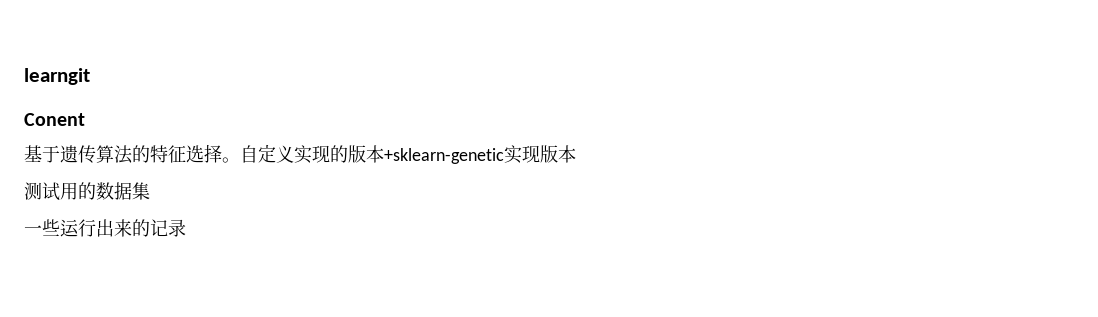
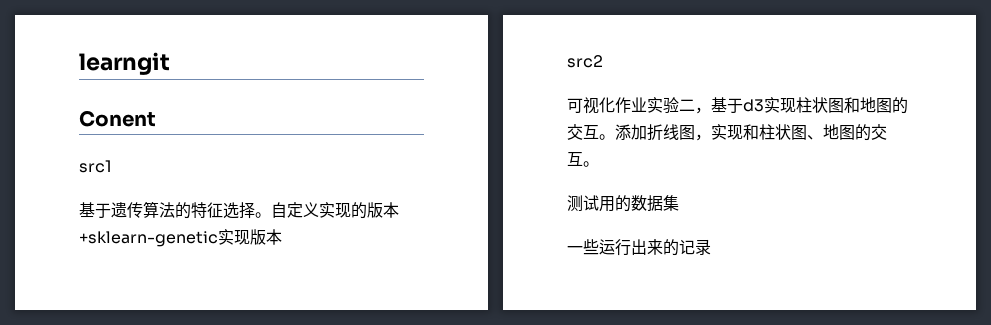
+ src1
+ src2
+ 可视化作业实验二，基于d3实现柱状图和地图的交互。添加折线图，实现和柱状图、地图的交互。

